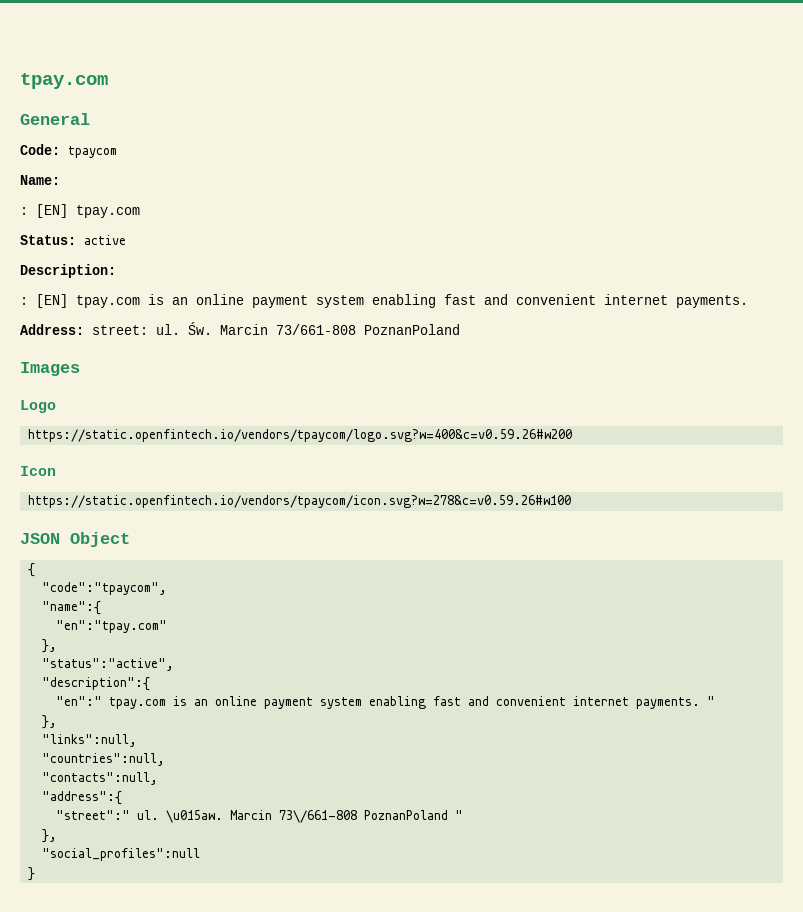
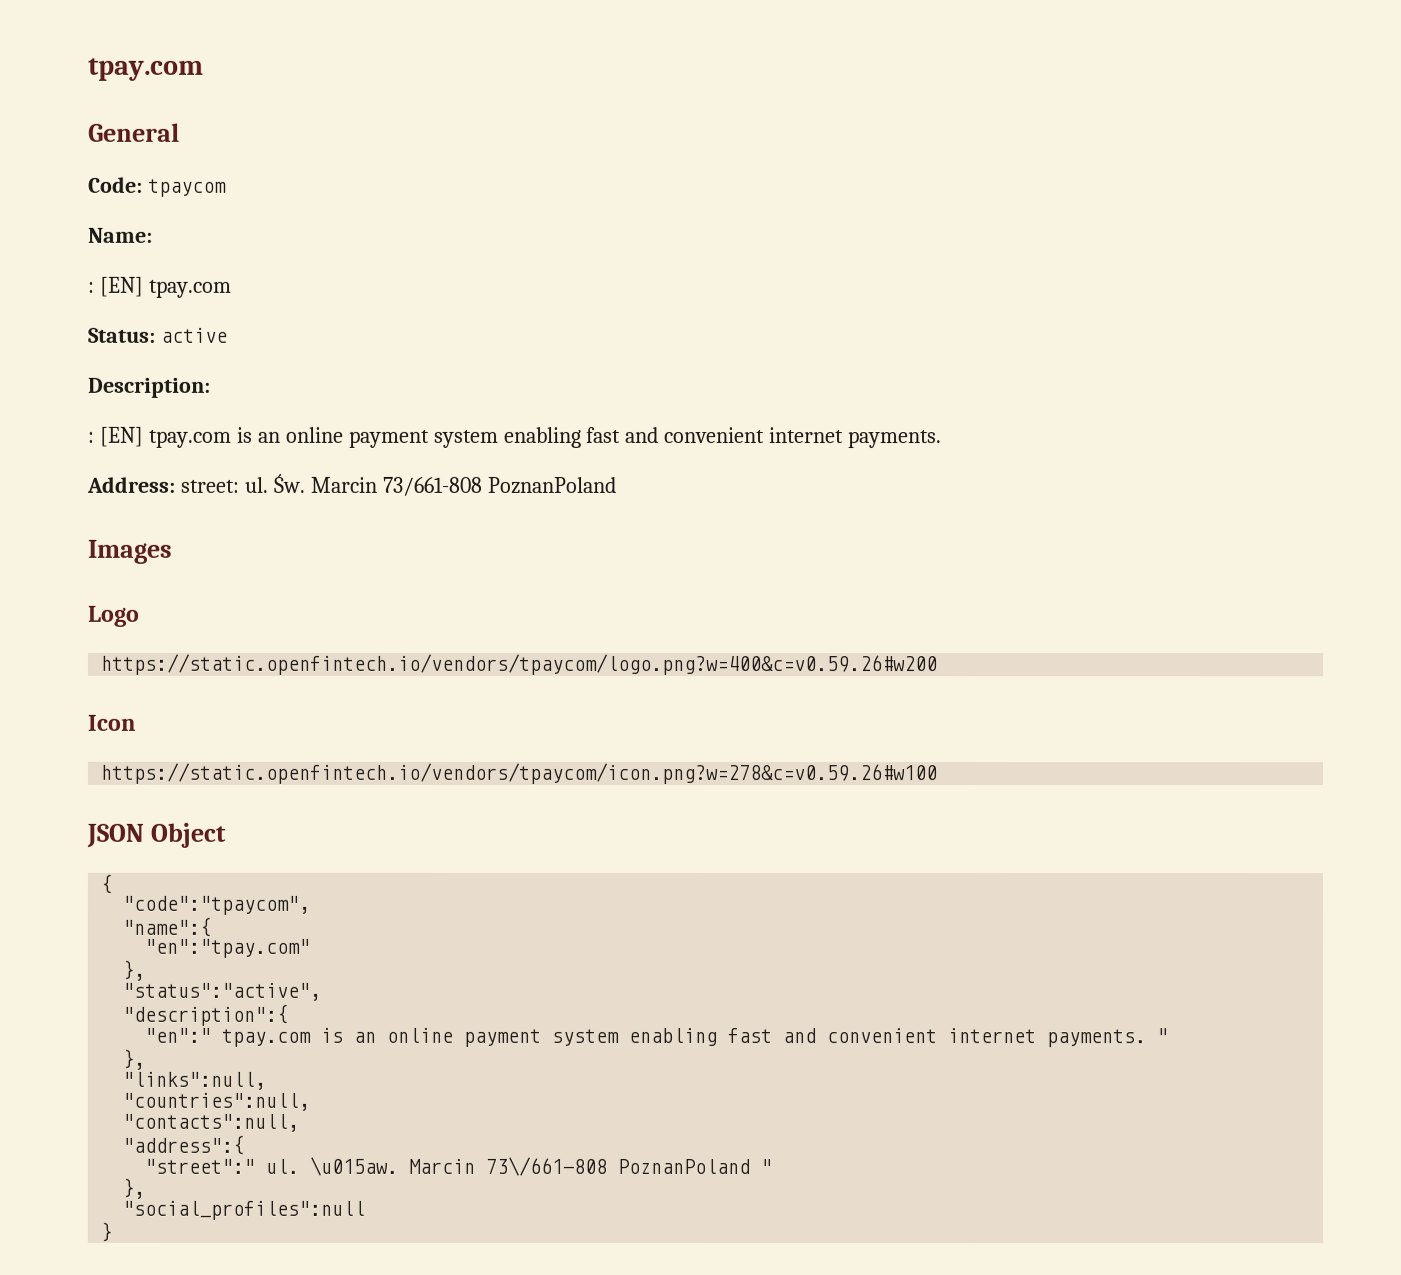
- https://static.openfintech.io/vendors/tpaycom/logo.svg?w=400&c=v0.59.26#w200
+ https://static.openfintech.io/vendors/tpaycom/logo.png?w=400&c=v0.59.26#w200
- https://static.openfintech.io/vendors/tpaycom/icon.svg?w=278&c=v0.59.26#w100
+ https://static.openfintech.io/vendors/tpaycom/icon.png?w=278&c=v0.59.26#w100

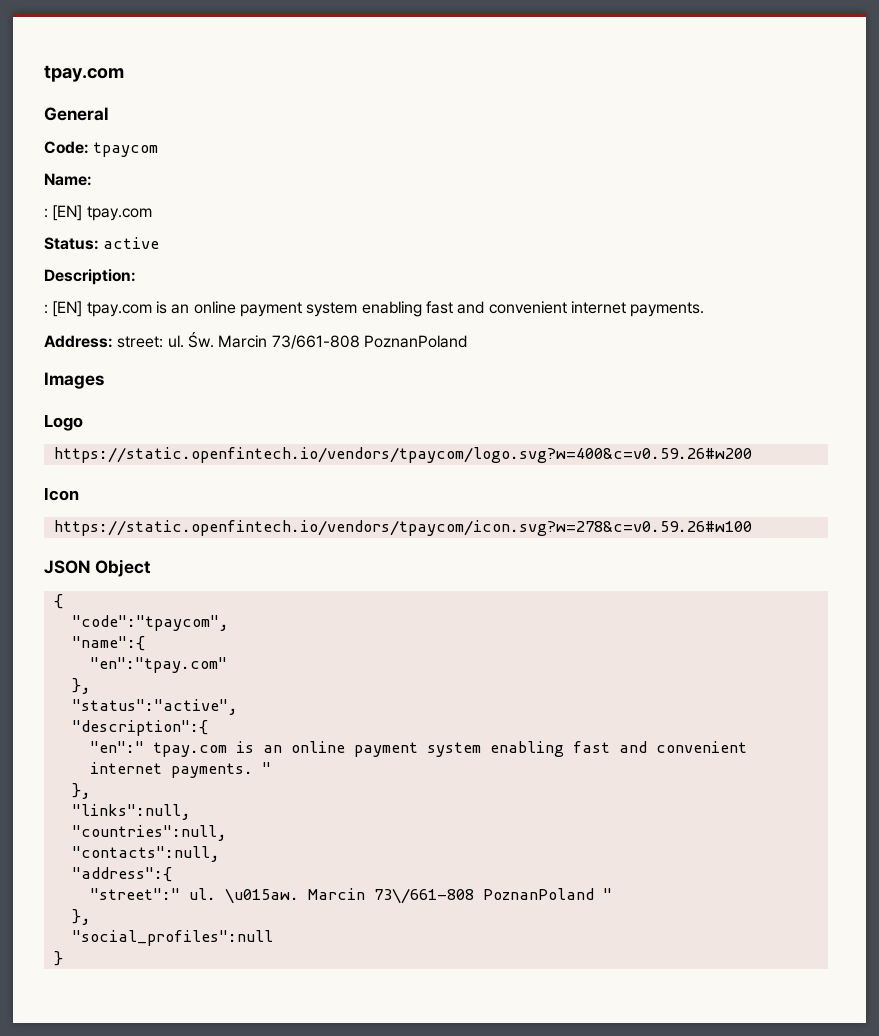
- https://static.openfintech.io/vendors/tpaycom/logo.png?w=400&c=v0.59.26#w200
+ https://static.openfintech.io/vendors/tpaycom/logo.svg?w=400&c=v0.59.26#w200
- https://static.openfintech.io/vendors/tpaycom/icon.png?w=278&c=v0.59.26#w100
+ https://static.openfintech.io/vendors/tpaycom/icon.svg?w=278&c=v0.59.26#w100

